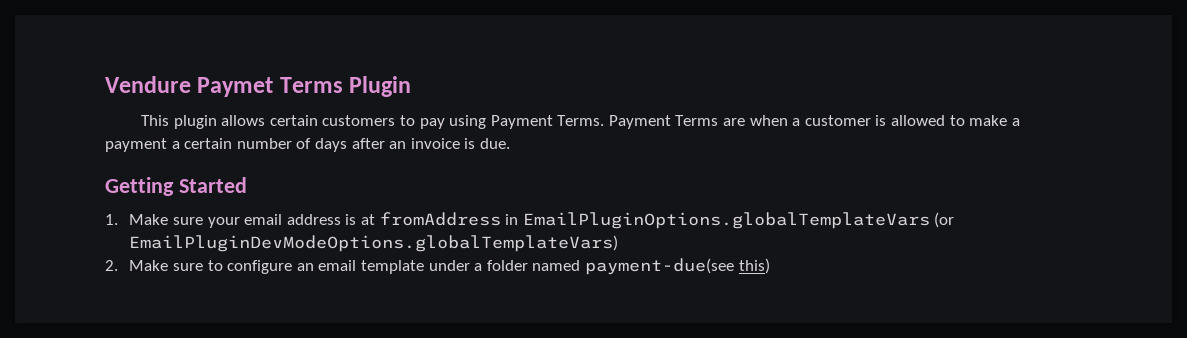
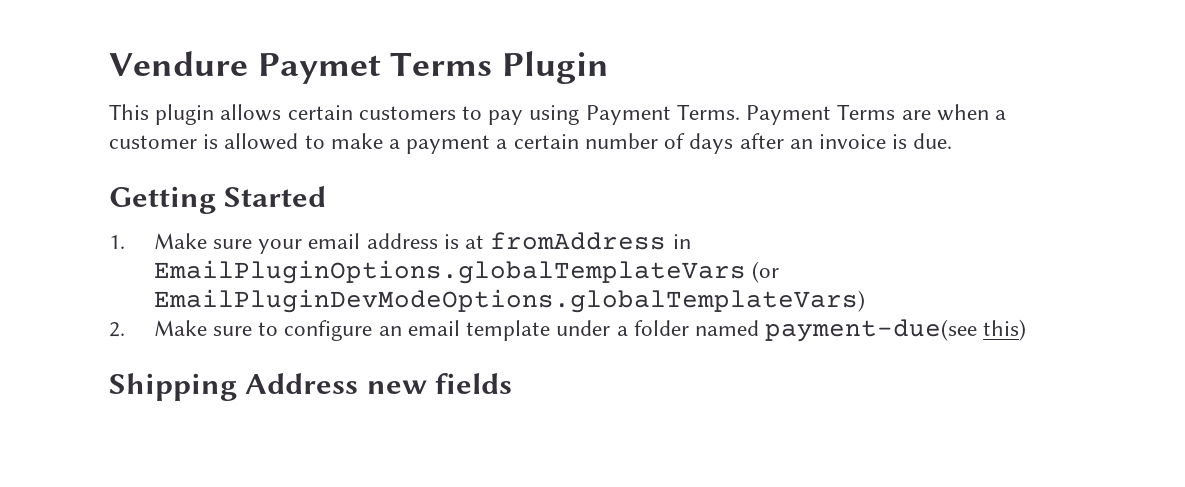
+ Shipping Address new fields

